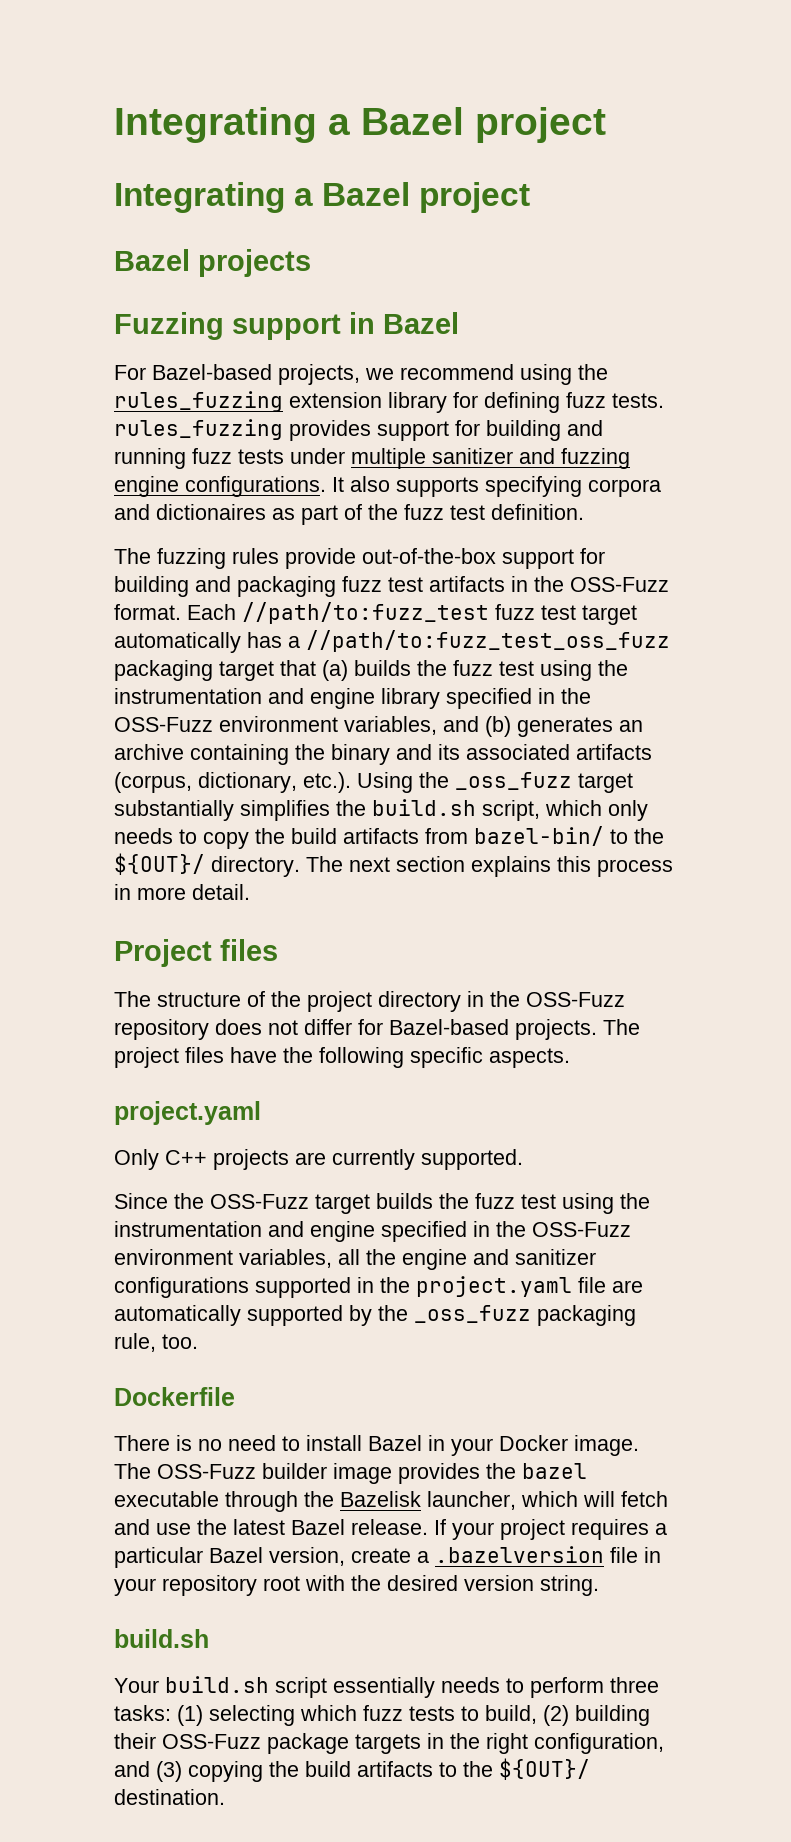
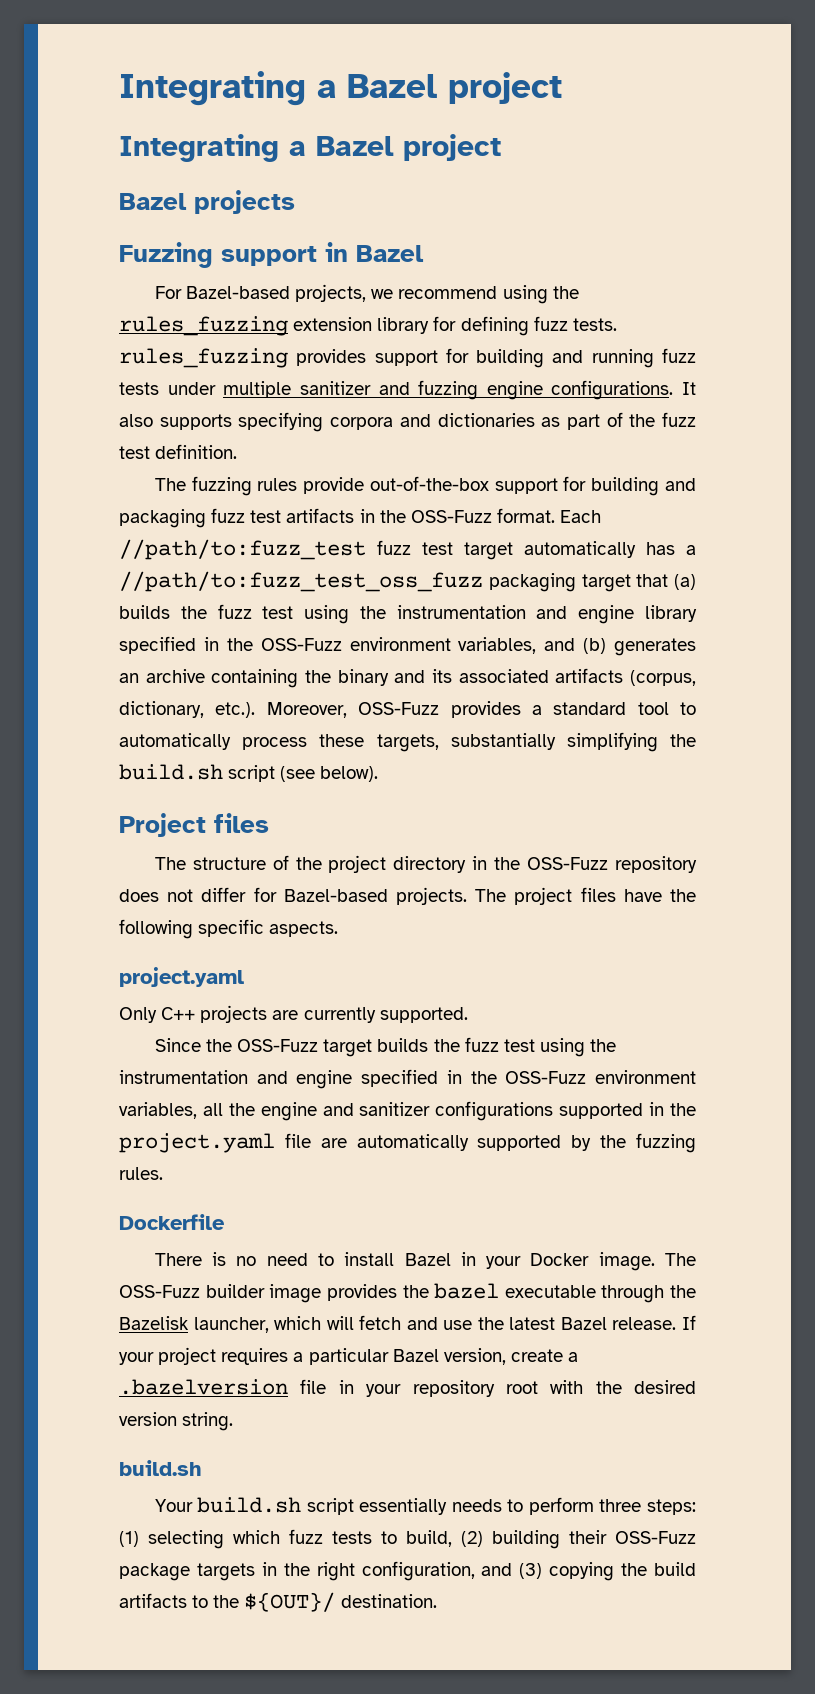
- It also supports specifying corpora and dictionaires as part of the fuzz test definition.
+ It also supports specifying corpora and dictionaries as part of the fuzz test definition.
- Each //path/to:fuzz_test fuzz test target automatically has a //path/to:fuzz_test_oss_fuzz packaging target that (a) builds the fuzz test using the instrumentation and engine library specified in the OSS-Fuzz environment variables, and (b) generates an archive containing the binary and its associated artifacts (corpus, dictionary, etc.). Using the _oss_fuzz target substantially simplifies the build.sh script, which only needs to copy the build artifacts from bazel-bin/ to the ${OUT}/ directory. The next section explains this process in more detail.
+ Each //path/to:fuzz_test fuzz test target automatically has a //path/to:fuzz_test_oss_fuzz packaging target that (a) builds the fuzz test using the instrumentation and engine library specified in the OSS-Fuzz environment variables, and (b) generates an archive containing the binary and its associated artifacts (corpus, dictionary, etc.). Moreover, OSS-Fuzz provides a standard tool to automatically process these targets, substantially simplifying the build.sh script (see below).
- Since the OSS-Fuzz target builds the fuzz test using the instrumentation and engine specified in the OSS-Fuzz environment variables, all the engine and sanitizer configurations supported in the project.yaml file are automatically supported by the _oss_fuzz packaging rule, too.
+ Since the OSS-Fuzz target builds the fuzz test using the instrumentation and engine specified in the OSS-Fuzz environment variables, all the engine and sanitizer configurations supported in the project.yaml file are automatically supported by the fuzzing rules.
- Your build.sh script essentially needs to perform three tasks: (1) selecting which fuzz tests to build, (2) building their OSS-Fuzz package targets in the right configuration, and (3) copying the build artifacts to the ${OUT}/ destination.
+ Your build.sh script essentially needs to perform three steps: (1) selecting which fuzz tests to build, (2) building their OSS-Fuzz package targets in the right configuration, and (3) copying the build artifacts to the ${OUT}/ destination.

